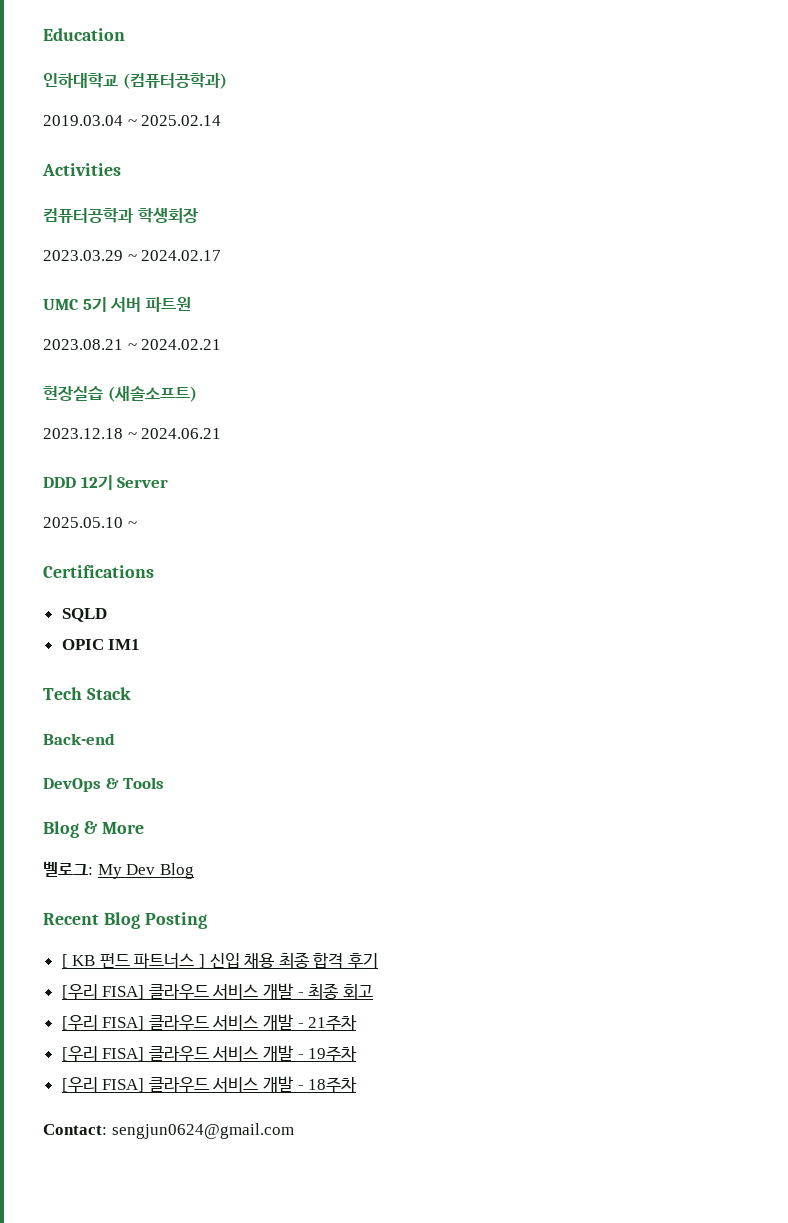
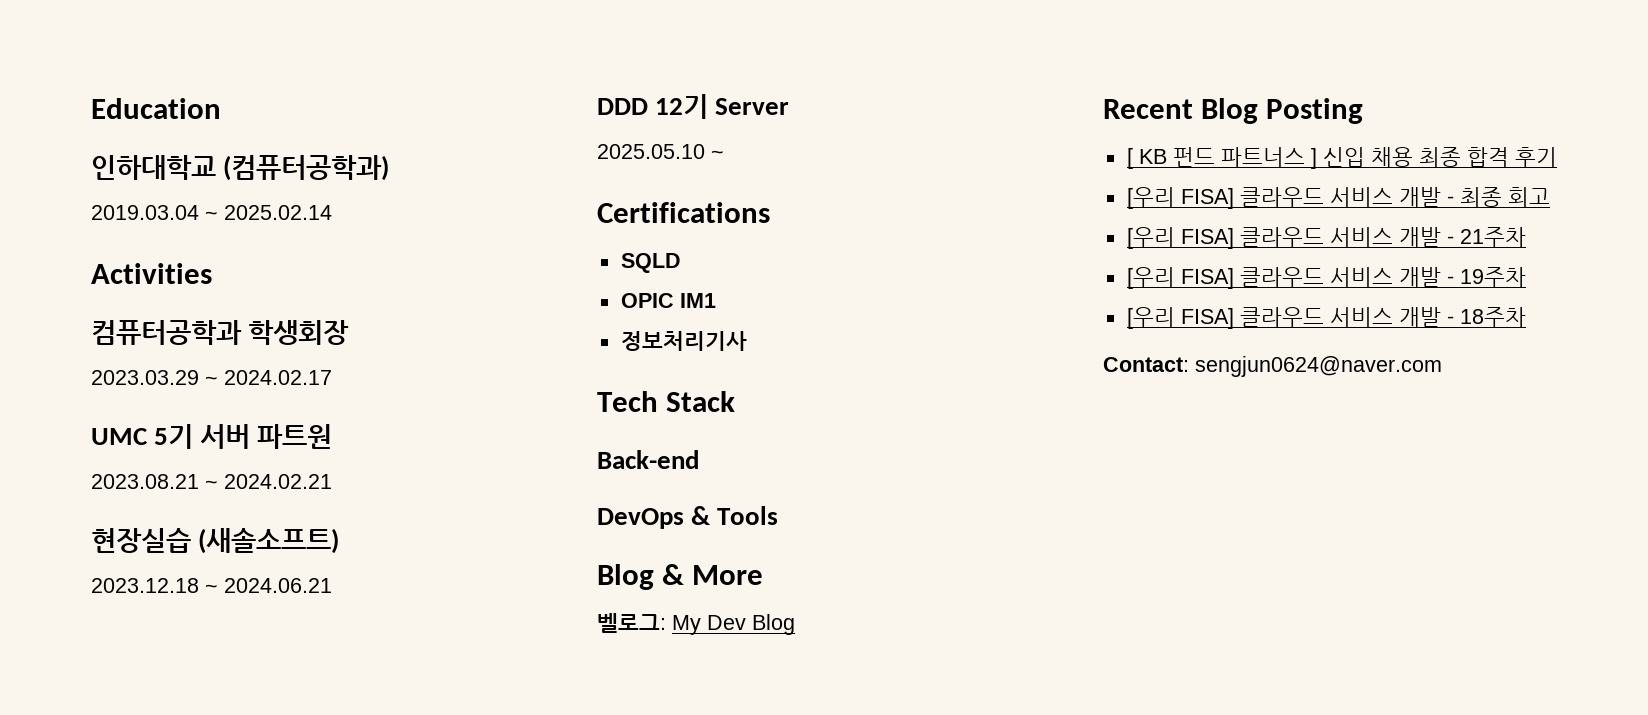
+ 정보처리기사
- Contact: sengjun0624@gmail.com
+ Contact: sengjun0624@naver.com

